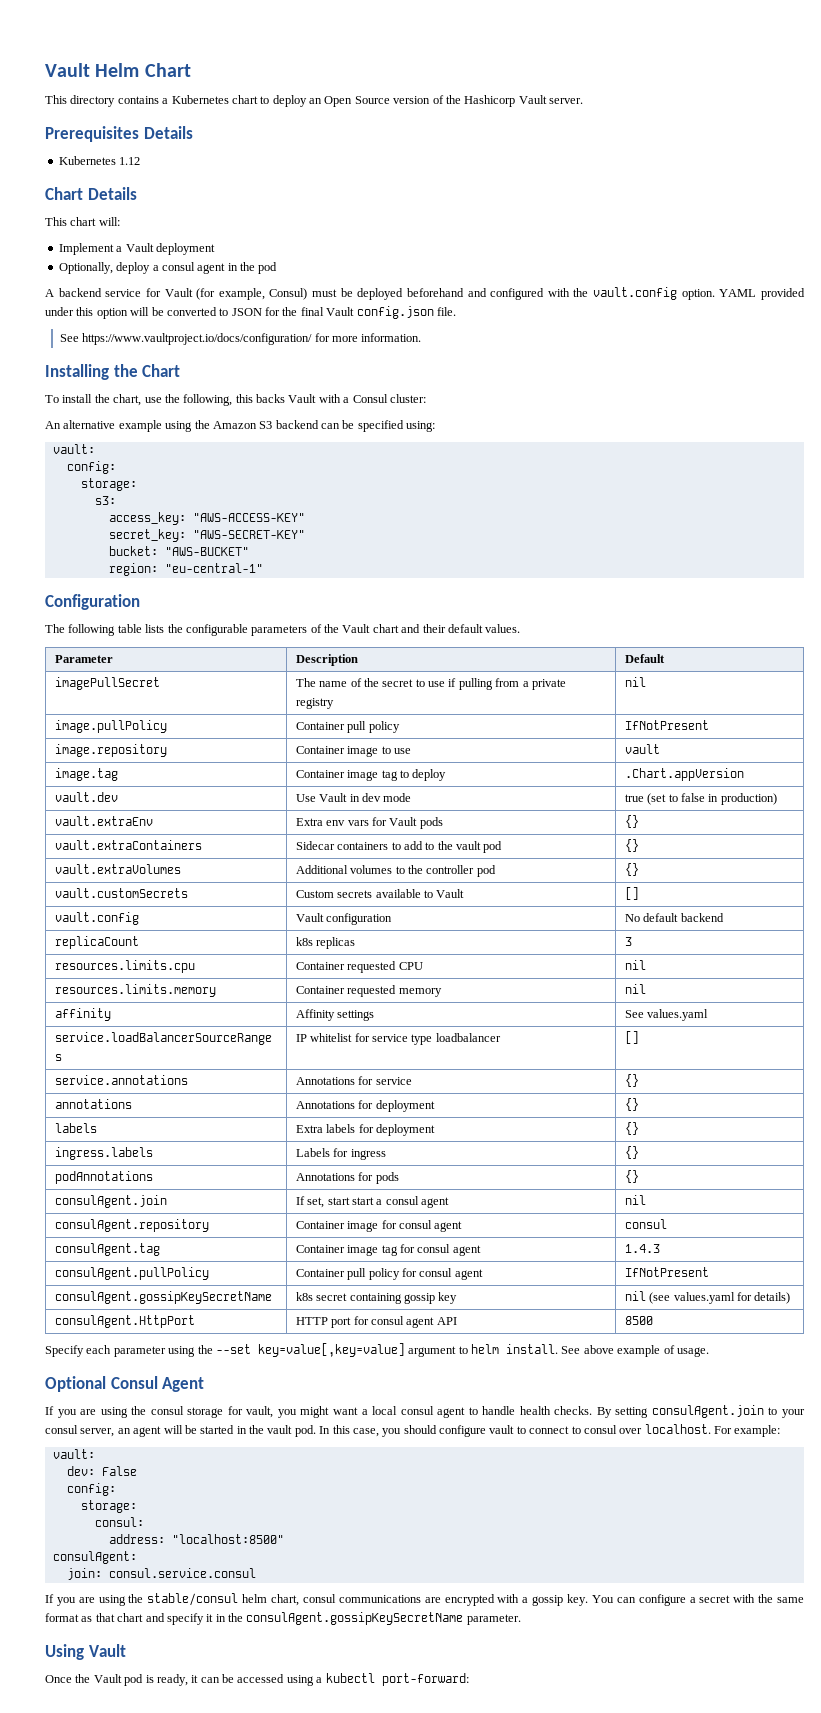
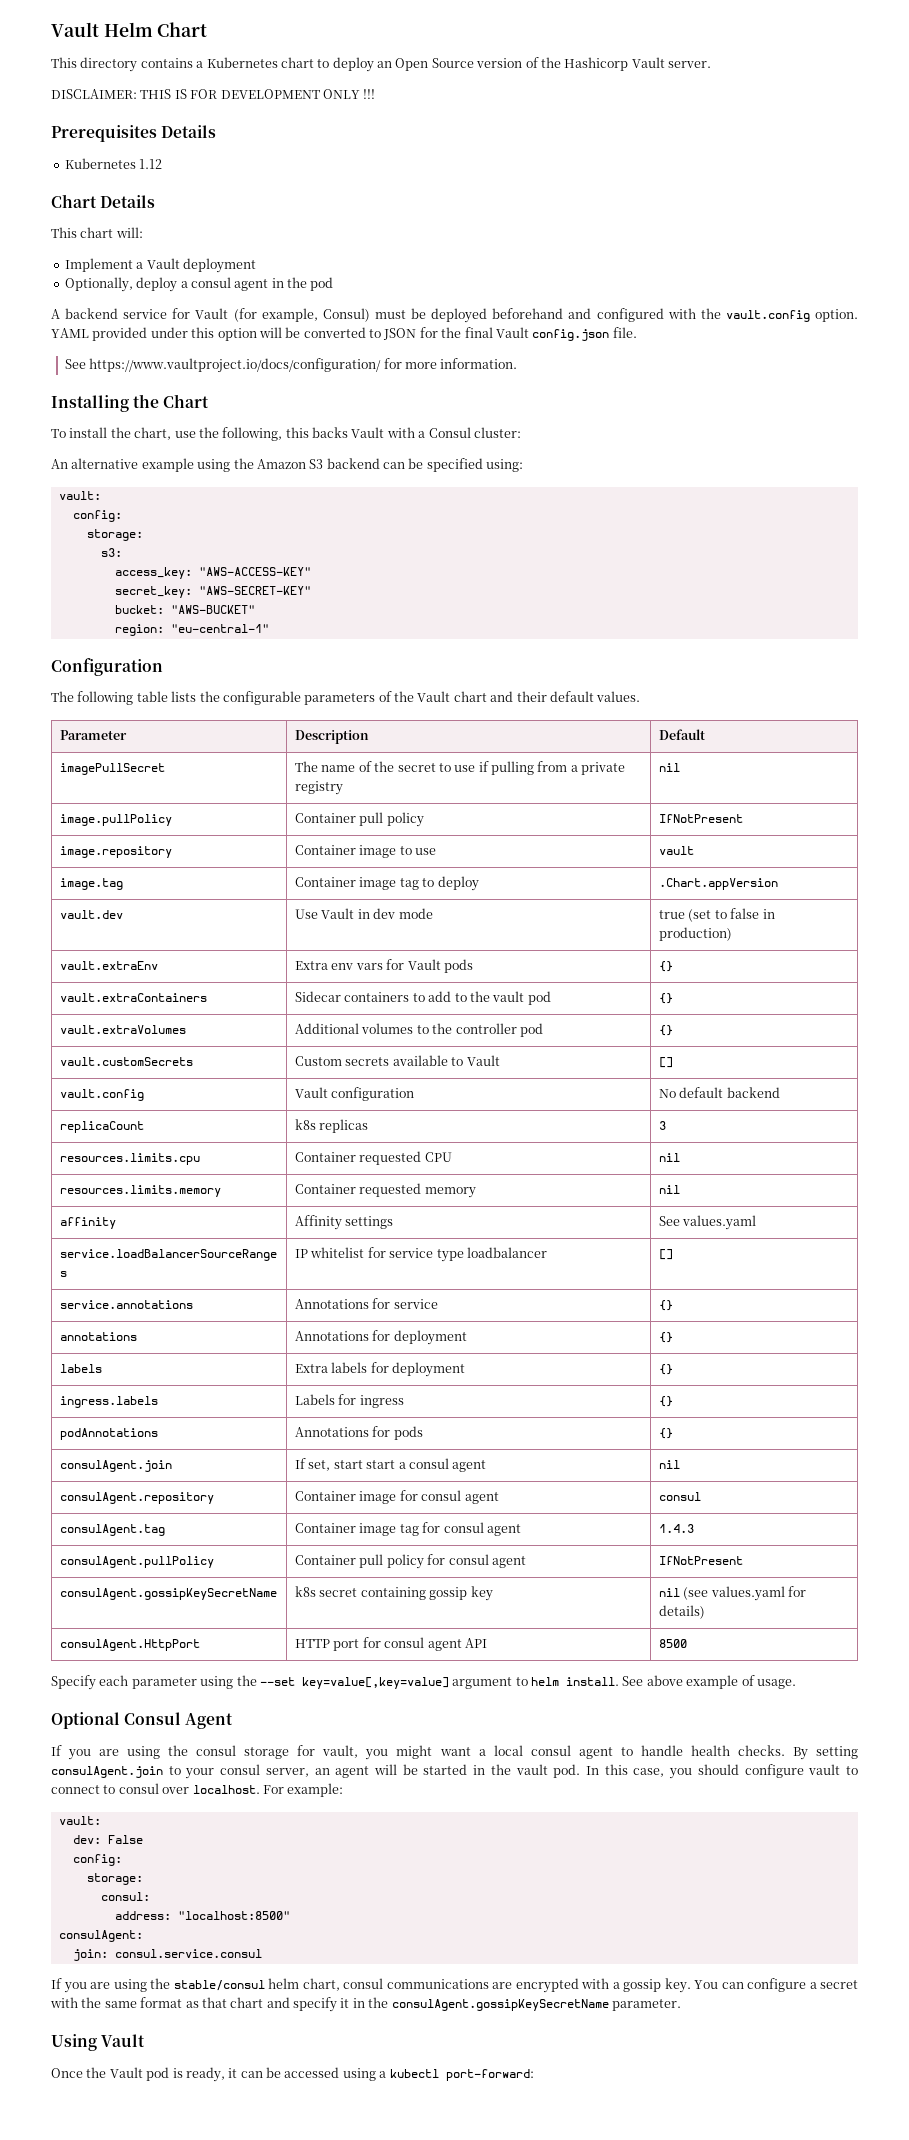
+ DISCLAIMER: THIS IS FOR DEVELOPMENT ONLY !!!

